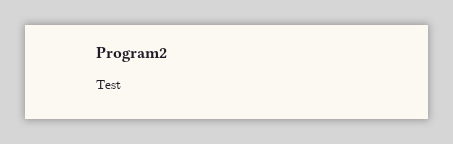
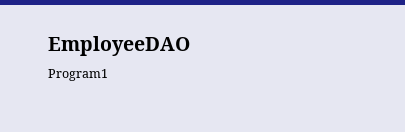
- Program2
- Test
+ EmployeeDAO
+ Program1

